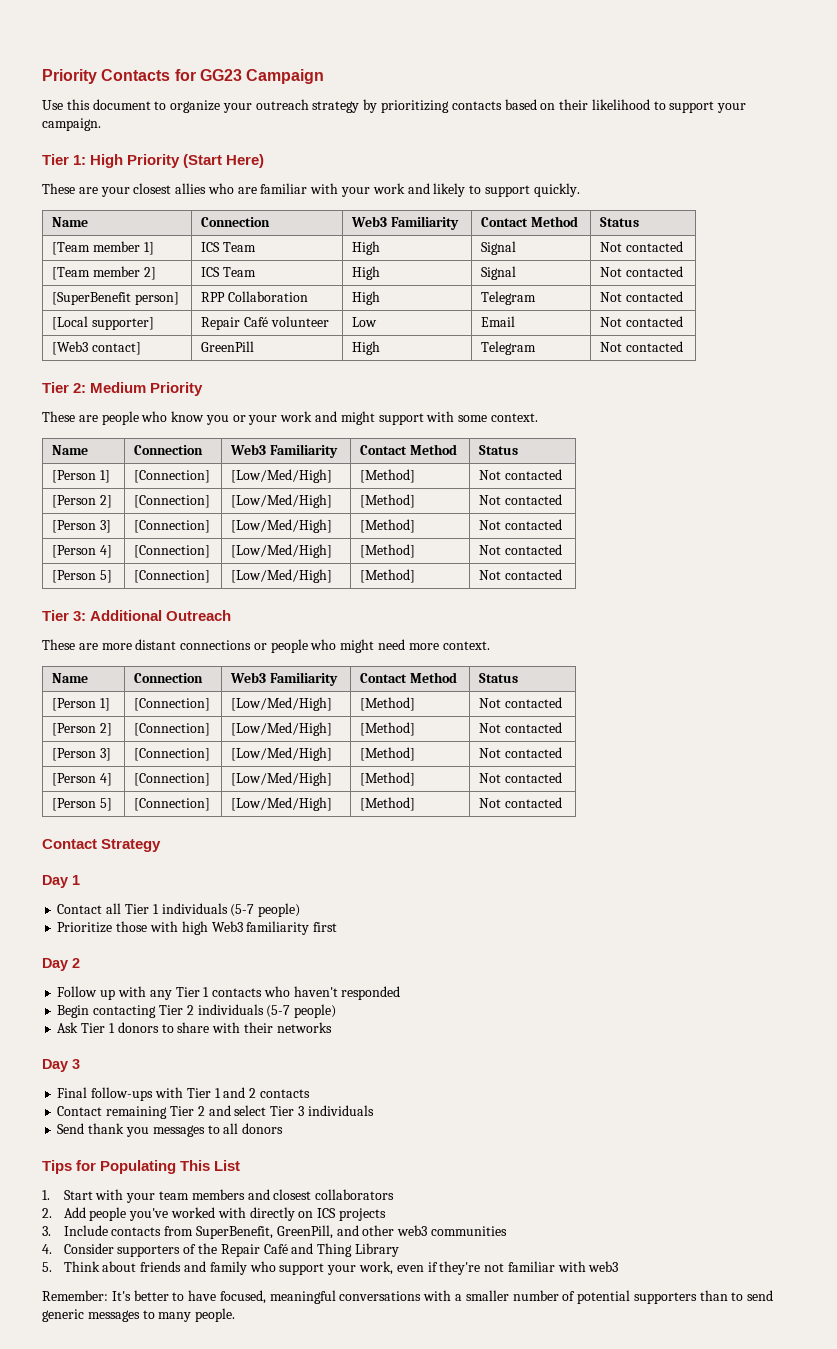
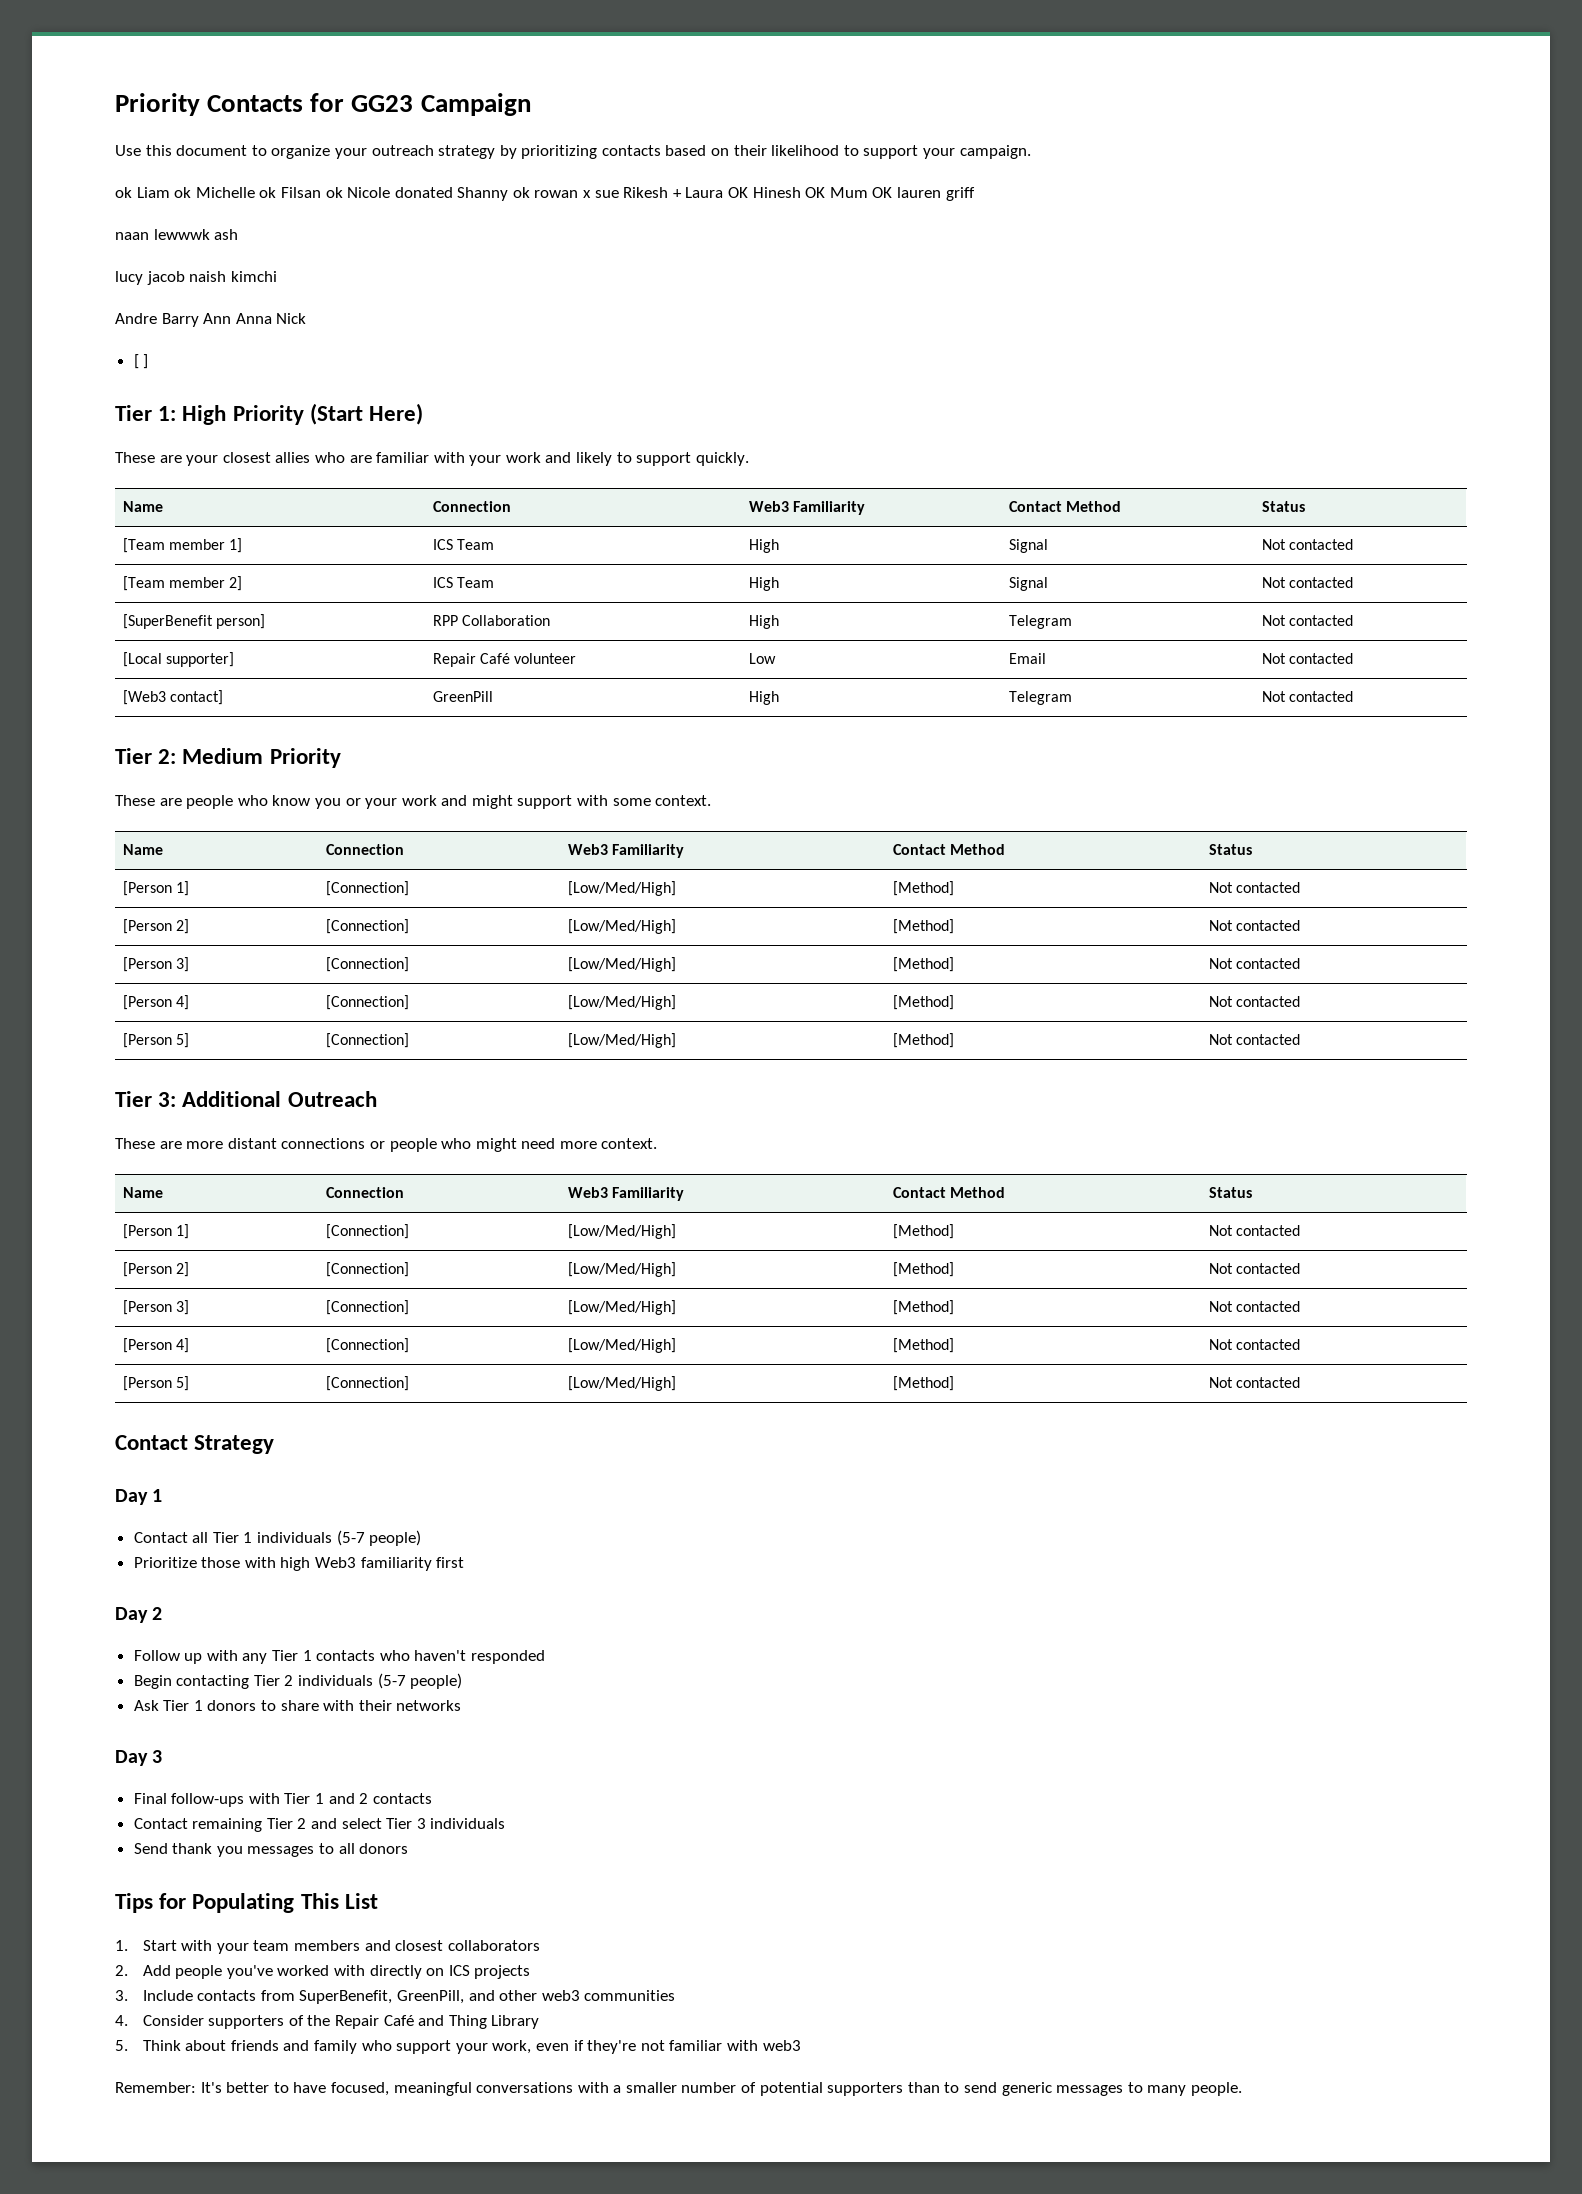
+ ok Liam ok Michelle ok Filsan ok Nicole donated Shanny ok rowan x sue Rikesh + Laura OK Hinesh OK Mum OK lauren griff
+ naan lewwwk ash
+ lucy jacob naish kimchi
+ Andre Barry Ann Anna Nick
+ [ ]

